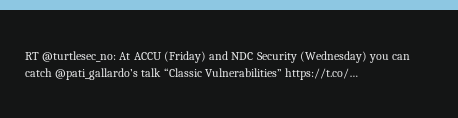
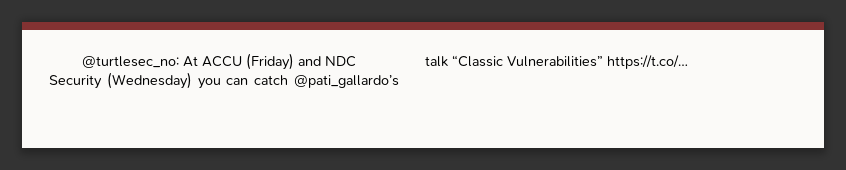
- RT @turtlesec_no: At ACCU (Friday) and NDC Security (Wednesday) you can catch @pati_gallardo’s talk “Classic Vulnerabilities” https://t.co/…
+ @turtlesec_no: At ACCU (Friday) and NDC Security (Wednesday) you can catch @pati_gallardo’s talk “Classic Vulnerabilities” https://t.co/…

